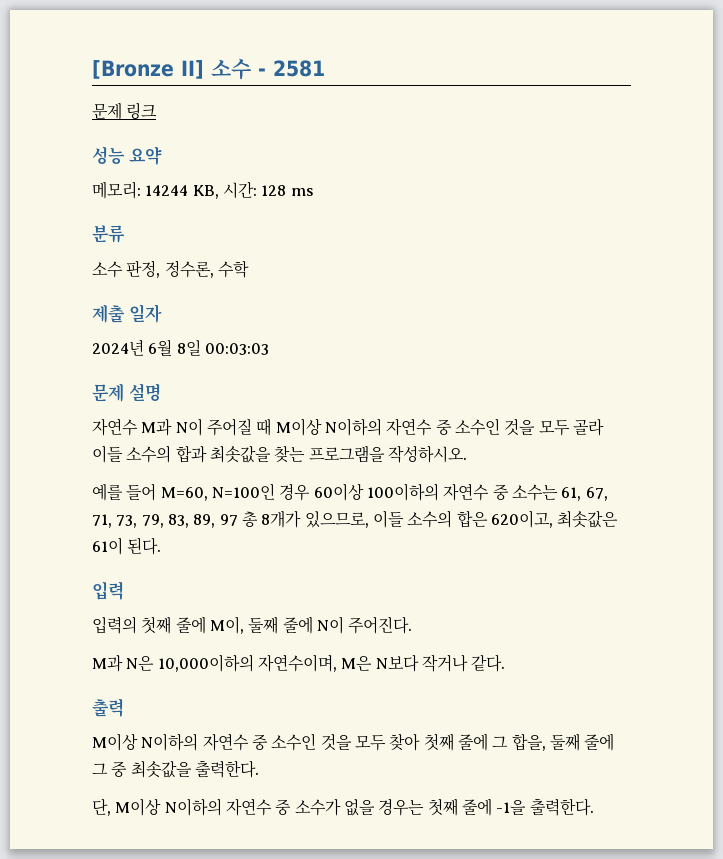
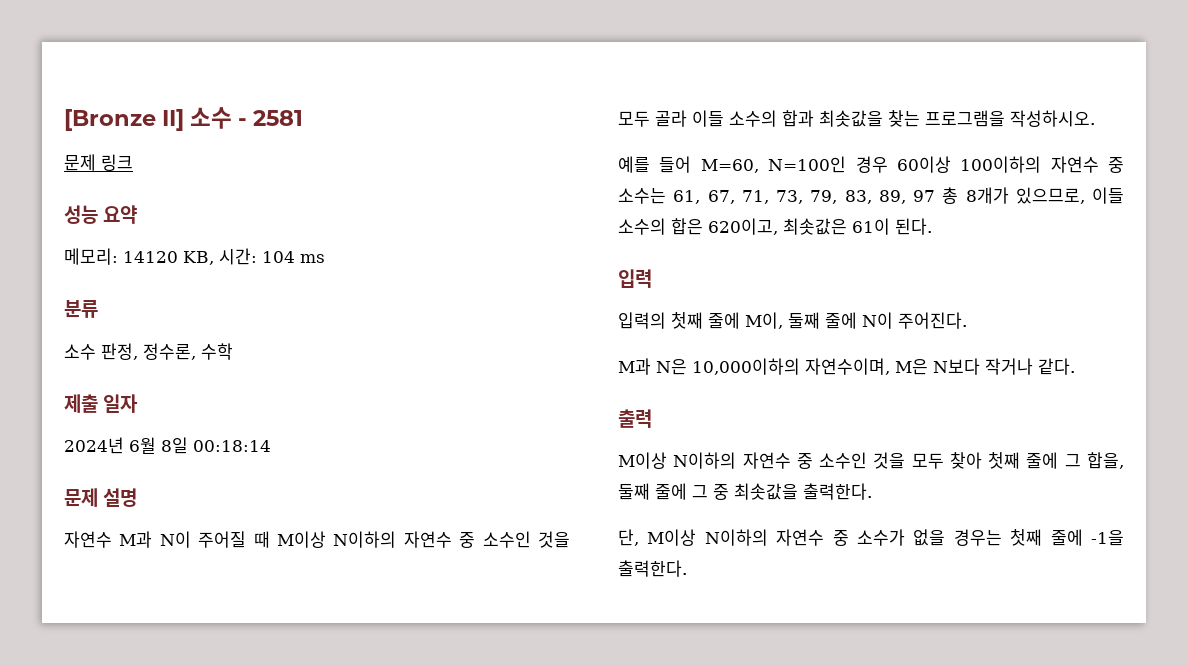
- 메모리: 14244 KB, 시간: 128 ms
+ 메모리: 14120 KB, 시간: 104 ms
- 2024년 6월 8일 00:03:03
+ 2024년 6월 8일 00:18:14

